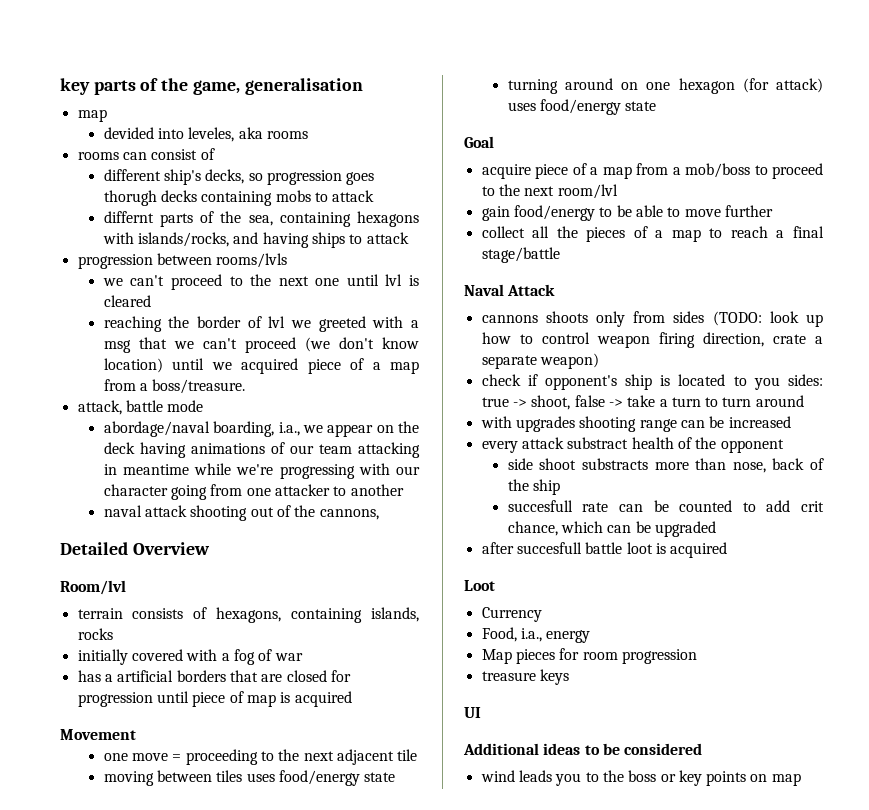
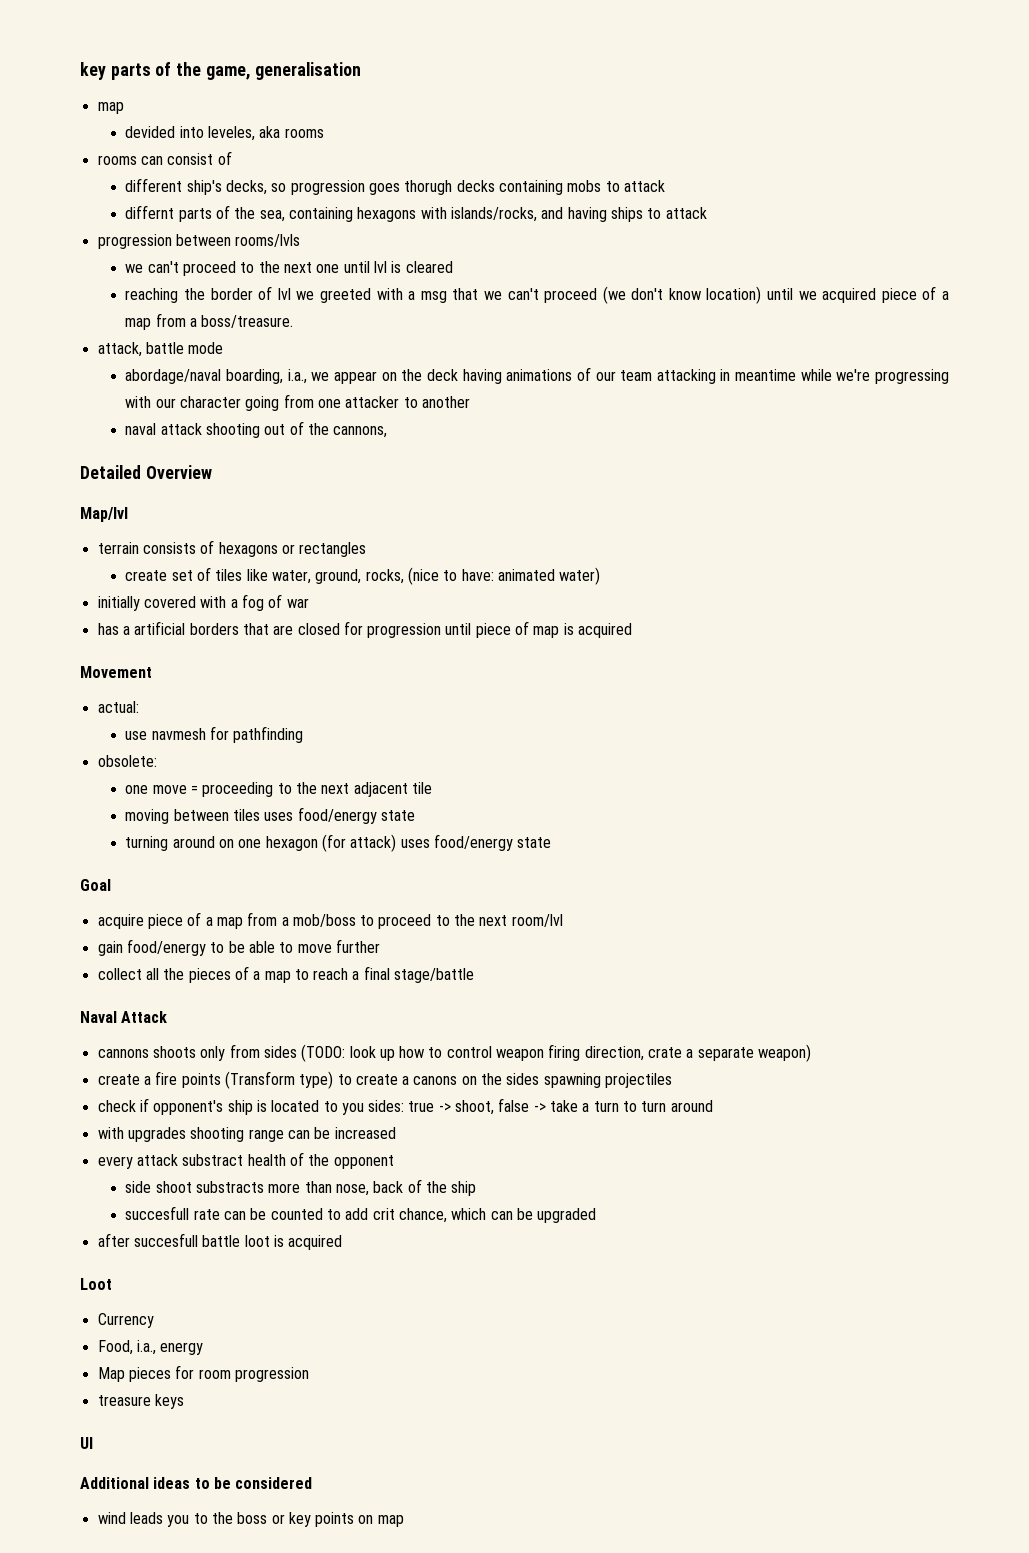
- Room/lvl
+ Map/lvl
- terrain consists of hexagons, containing islands, rocks
+ terrain consists of hexagons or rectangles
+ create set of tiles like water, ground, rocks, (nice to have: animated water)
+ actual:
+ use navmesh for pathfinding
+ obsolete:
+ create a fire points (Transform type) to create a canons on the sides spawning projectiles

